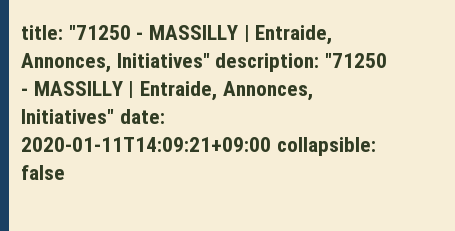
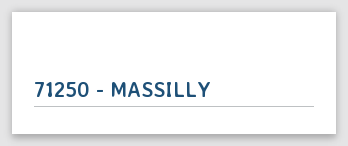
- title: "71250 - MASSILLY | Entraide, Annonces, Initiatives" description: "71250 - MASSILLY | Entraide, Annonces, Initiatives" date: 2020-01-11T14:09:21+09:00 collapsible: false
+ 71250 - MASSILLY

